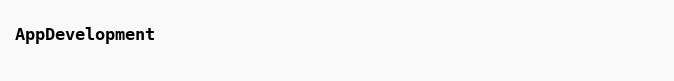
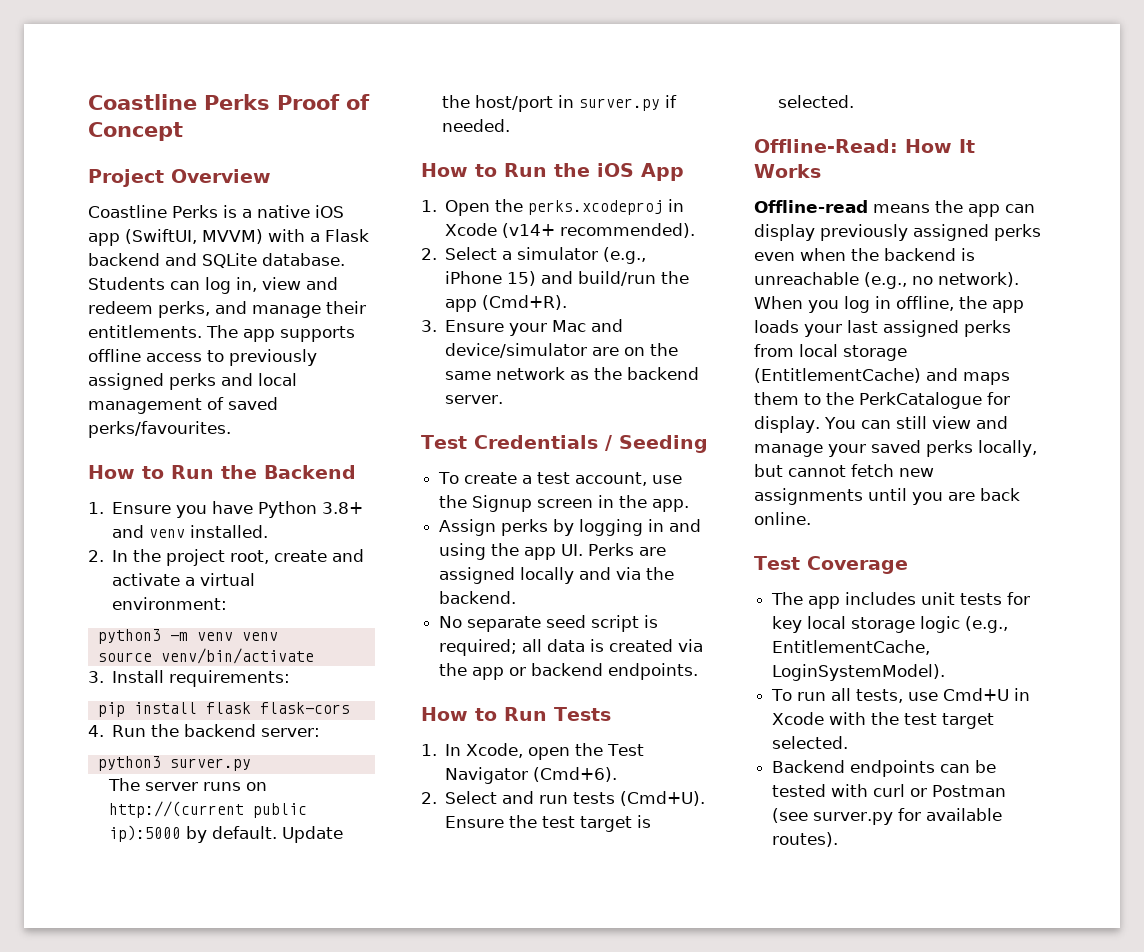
- AppDevelopment
+ Coastline Perks Proof of Concept
+ Project Overview
+ Coastline Perks is a native iOS app (SwiftUI, MVVM) with a Flask backend and SQLite database. Students can log in, view and redeem perks, and manage their entitlements. The app supports offline access to previously assigned perks and local management of saved perks/favourites.
+ How to Run the Backend
+ 1. Ensure you have Python 3.8+ and venv installed.
+ 2. In the project root, create and activate a virtual environment:
+ python3 -m venv venv
+ source venv/bin/activate
+ 3. Install requirements:
+ pip install flask flask-cors
+ 4. Run the backend server:
+ python3 surver.py
+ The server runs on http://(current public ip):5000 by default. Update the host/port in surver.py if needed.
+ How to Run the iOS App
+ 1. Open the perks.xcodeproj in Xcode (v14+ recommended).
+ 2. Select a simulator (e.g., iPhone 15) and build/run the app (Cmd+R).
+ 3. Ensure your Mac and device/simulator are on the same network as the backend server.
+ Test Credentials / Seeding
+ To create a test account, use the Signup screen in the app.
+ Assign perks by logging in and using the app UI. Perks are assigned locally and via the backend.
+ No separate seed script is required; all data is created via the app or backend endpoints.
+ How to Run Tests
+ 1. In Xcode, open the Test Navigator (Cmd+6).
+ 2. Select and run tests (Cmd+U). Ensure the test target is selected.
+ Offline-Read: How It Works
+ Offline-read means the app can display previously assigned perks even when the backend is unreachable (e.g., no network). When you log in offline, the app loads your last assigned perks from local storage (EntitlementCache) and maps them to the PerkCatalogue for display. You can still view and manage your saved perks locally, but cannot fetch new assignments until you are back online.
+ Test Coverage
+ The app includes unit tests for key local storage logic (e.g., EntitlementCache, LoginSystemModel).
+ To run all tests, use Cmd+U in Xcode with the test target selected.
+ Backend endpoints can be tested with curl or Postman (see surver.py for available routes).

